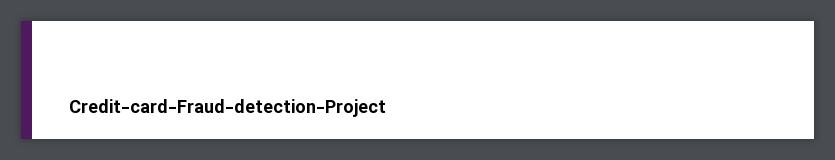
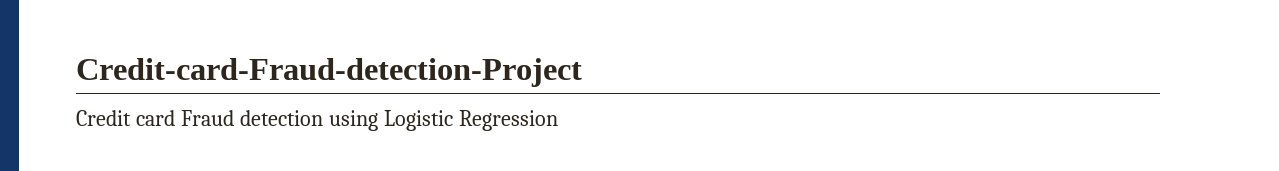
+ Credit card Fraud detection using Logistic Regression

